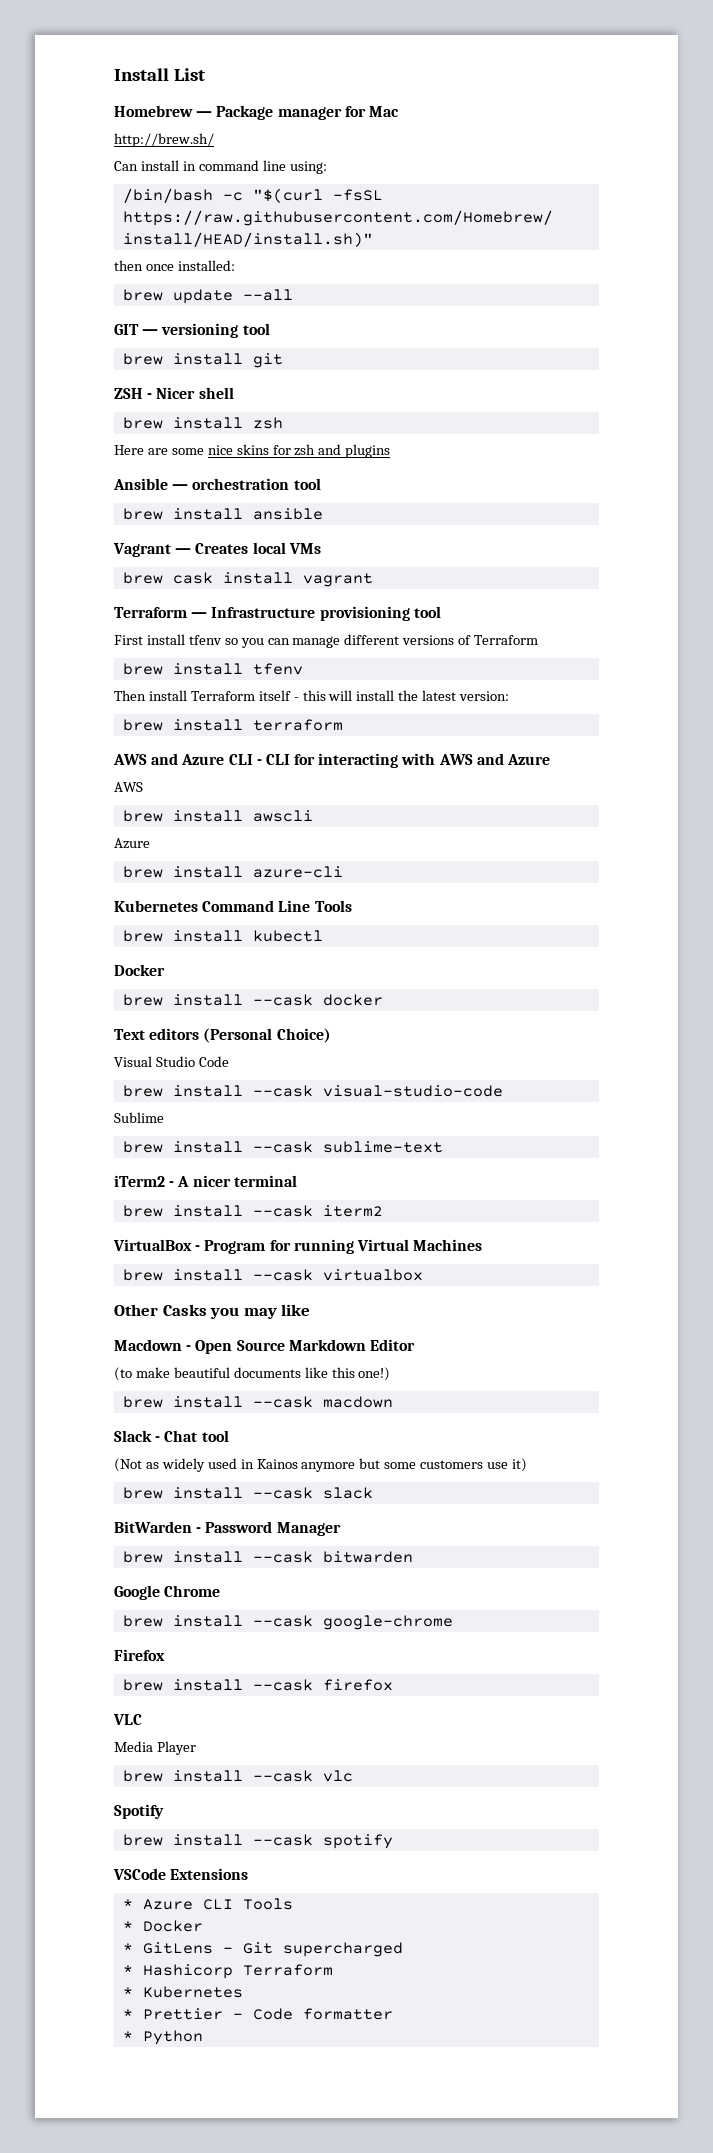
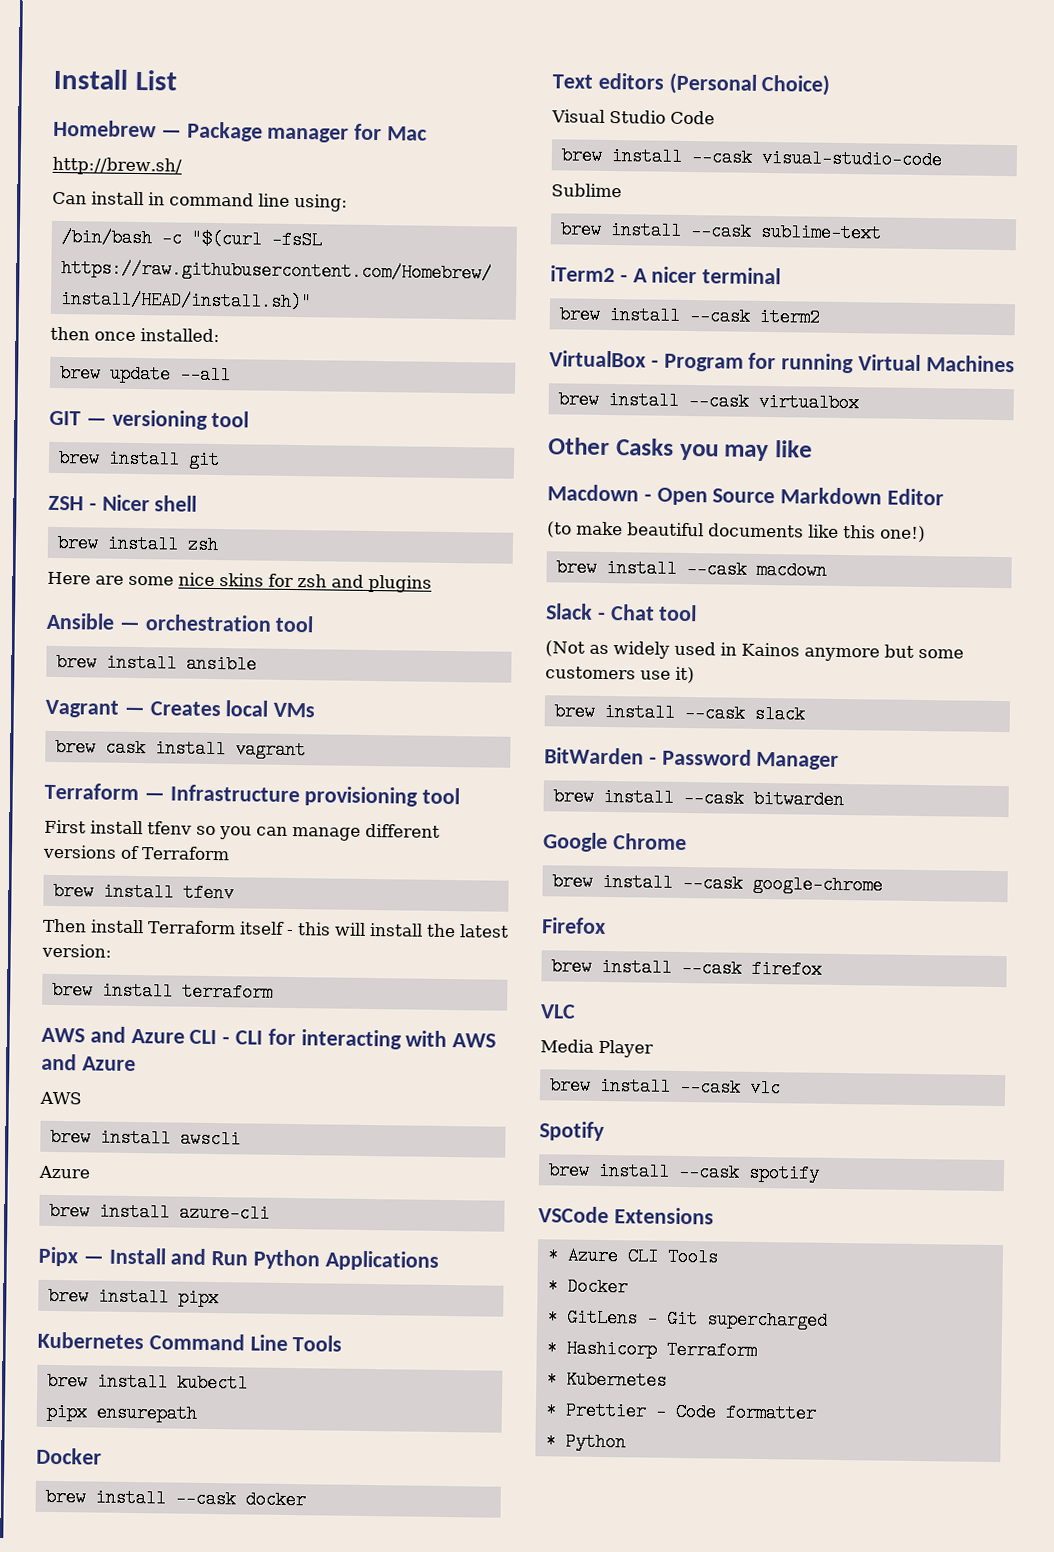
+ Pipx — Install and Run Python Applications
+ brew install pipx
+ pipx ensurepath

